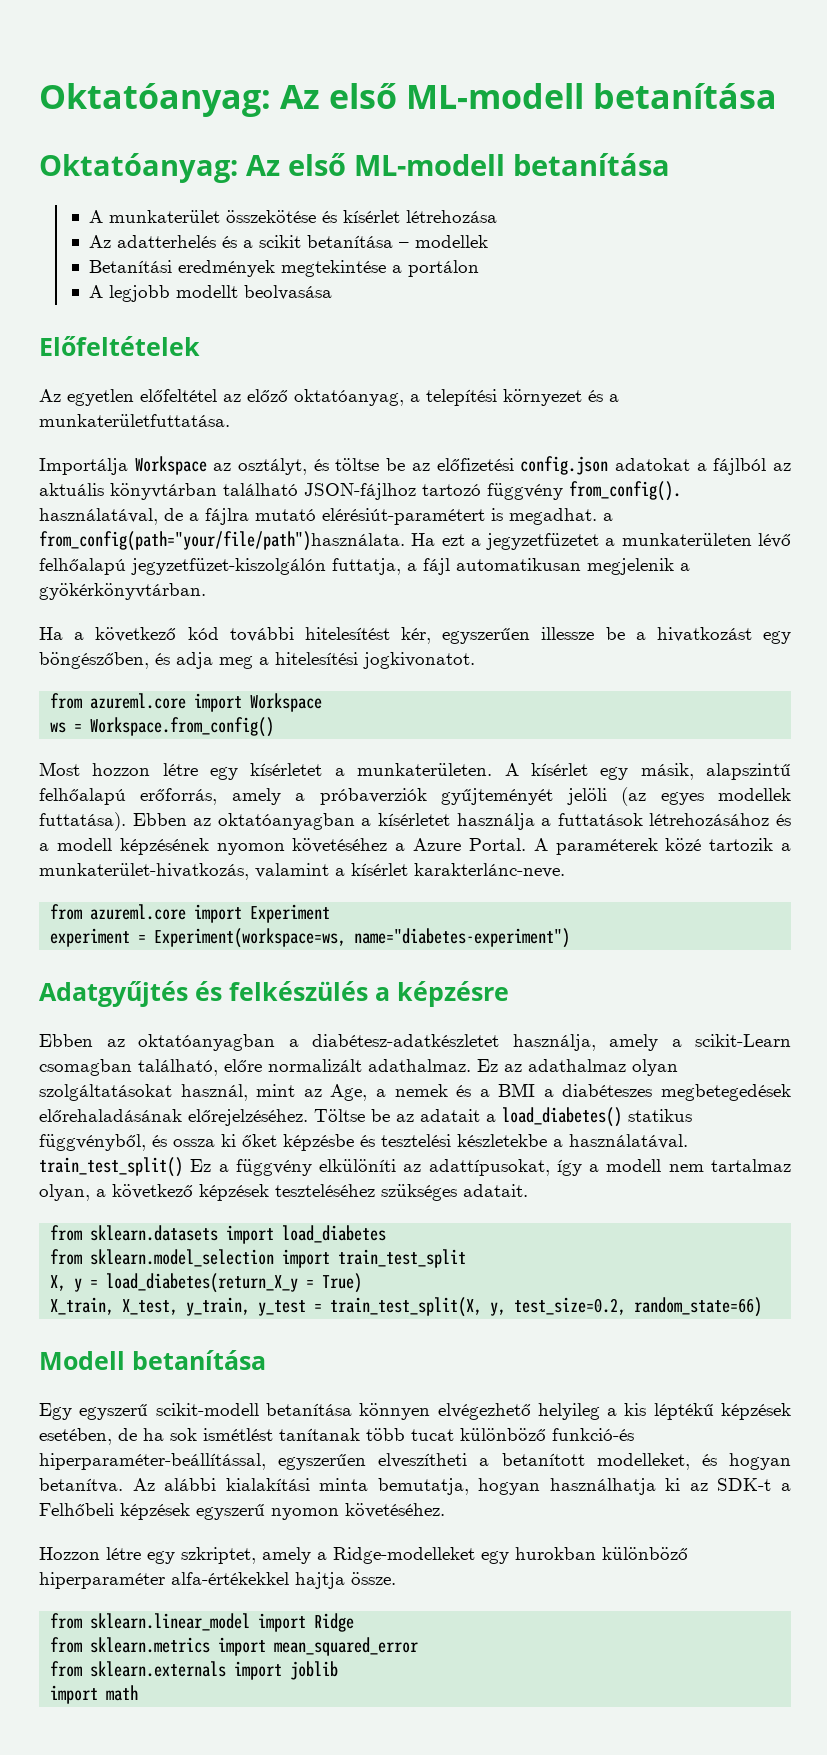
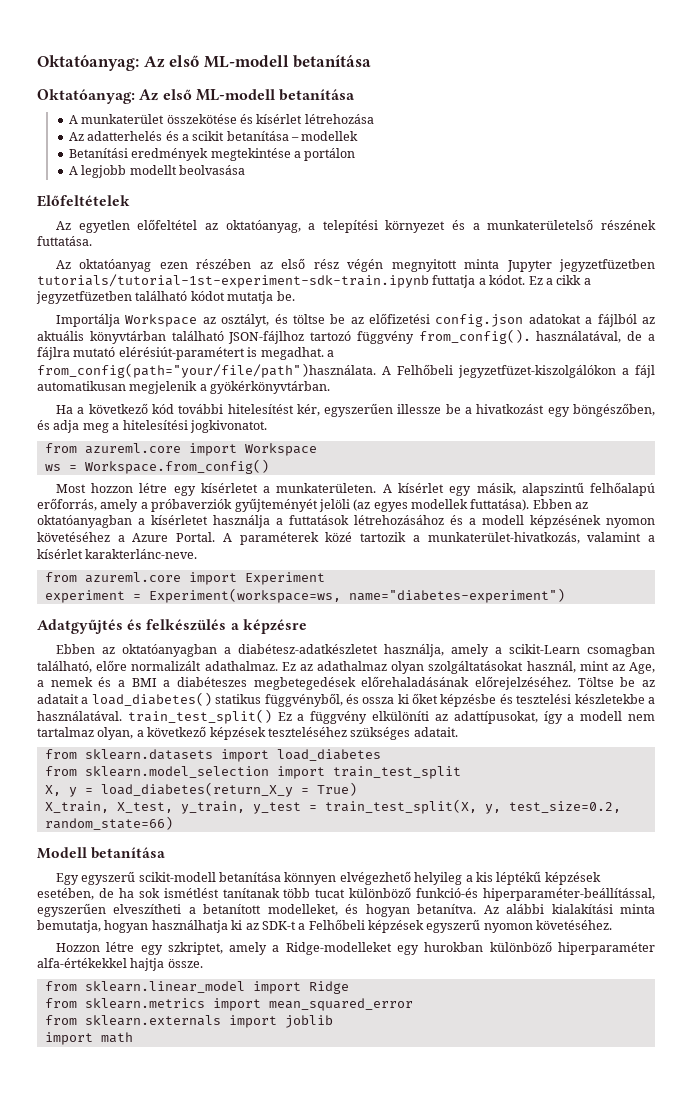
- Az egyetlen előfeltétel az előző oktatóanyag, a telepítési környezet és a munkaterületfuttatása.
+ Az egyetlen előfeltétel az oktatóanyag, a telepítési környezet és a munkaterületelső részének futtatása.
+ Az oktatóanyag ezen részében az első rész végén megnyitott minta Jupyter jegyzetfüzetben tutorials/tutorial-1st-experiment-sdk-train.ipynb futtatja a kódot. Ez a cikk a jegyzetfüzetben található kódot mutatja be.
- Ha ezt a jegyzetfüzetet a munkaterületen lévő felhőalapú jegyzetfüzet-kiszolgálón futtatja, a fájl automatikusan megjelenik a gyökérkönyvtárban.
+ A Felhőbeli jegyzetfüzet-kiszolgálókon a fájl automatikusan megjelenik a gyökérkönyvtárban.

